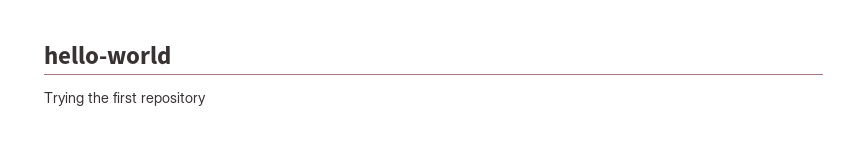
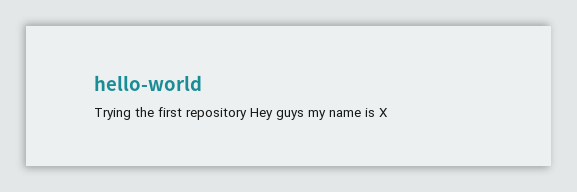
- Trying the first repository
+ Trying the first repository Hey guys my name is X

